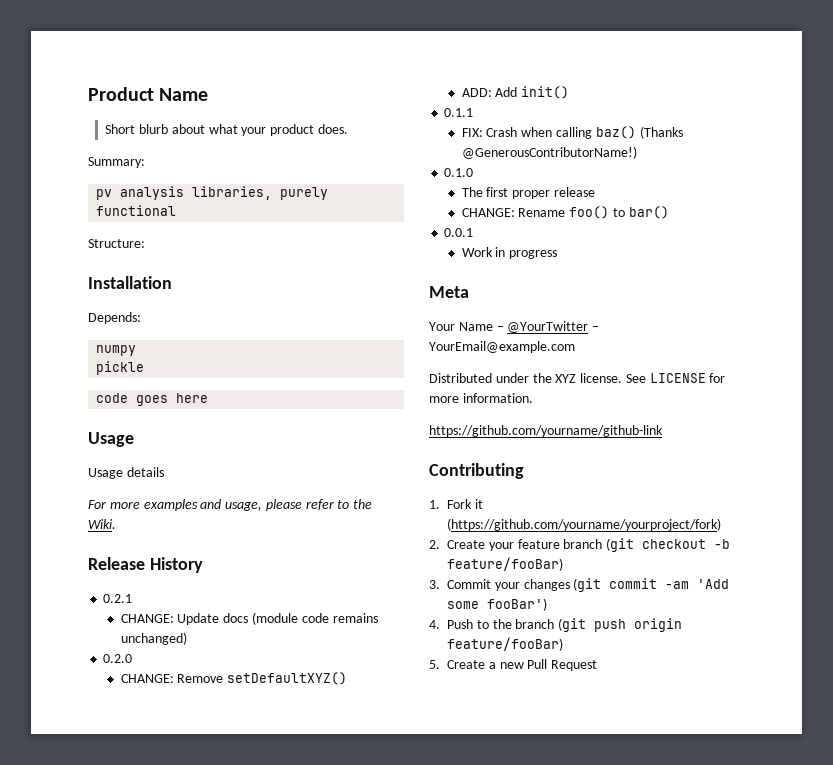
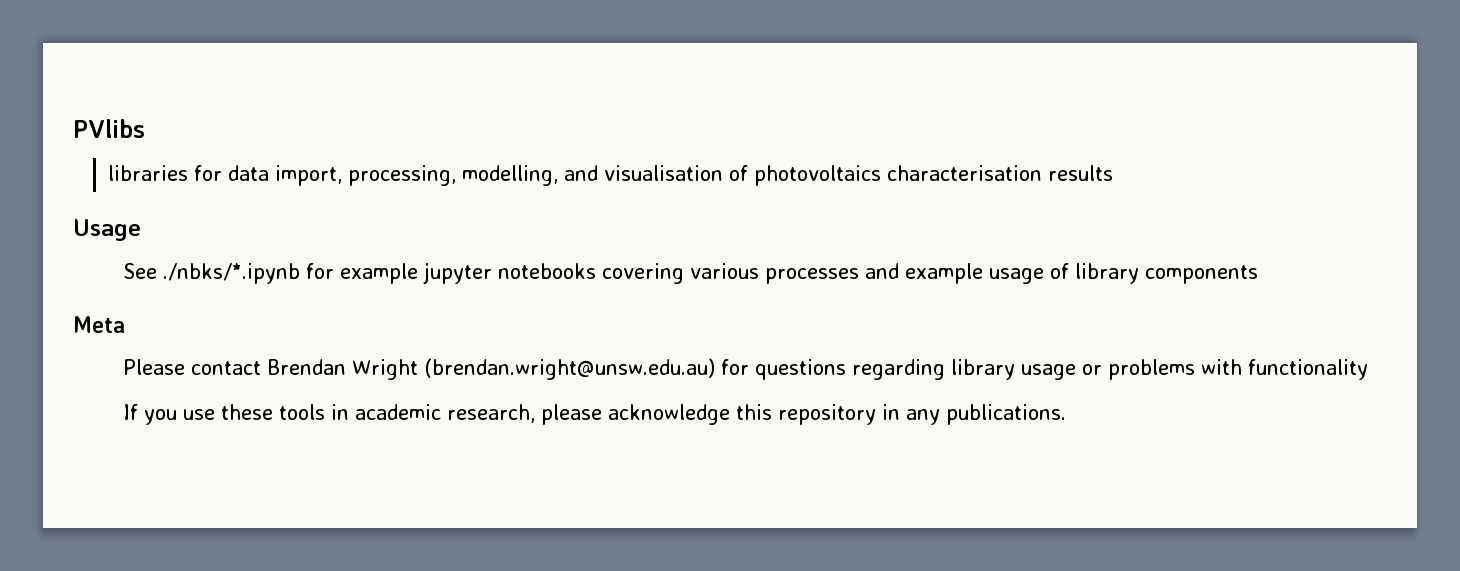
- Product Name
- Short blurb about what your product does.
- Summary:
- pv analysis libraries, purely functional
- Structure:
- Installation
- Depends:
- numpy
- pickle
- code goes here
+ PVlibs
+ libraries for data import, processing, modelling, and visualisation of photovoltaics characterisation results
  Usage
- Usage details
- For more examples and usage, please refer to the Wiki.
- Release History
- 0.2.1
- CHANGE: Update docs (module code remains unchanged)
- 0.2.0
- CHANGE: Remove setDefaultXYZ()
- ADD: Add init()
- 0.1.1
- FIX: Crash when calling baz() (Thanks @GenerousContributorName!)
- 0.1.0
- The first proper release
- CHANGE: Rename foo() to bar()
- 0.0.1
- Work in progress
+ See ./nbks/*.ipynb for example jupyter notebooks covering various processes and example usage of library components
  Meta
- Your Name – @YourTwitter – YourEmail@example.com
- Distributed under the XYZ license. See LICENSE for more information.
- https://github.com/yourname/github-link
- Contributing
- 1. Fork it (https://github.com/yourname/yourproject/fork)
- 2. Create your feature branch (git checkout -b feature/fooBar)
- 3. Commit your changes (git commit -am 'Add some fooBar')
- 4. Push to the branch (git push origin feature/fooBar)
- 5. Create a new Pull Request
+ Please contact Brendan Wright (brendan.wright@unsw.edu.au) for questions regarding library usage or problems with functionality
+ If you use these tools in academic research, please acknowledge this repository in any publications.

